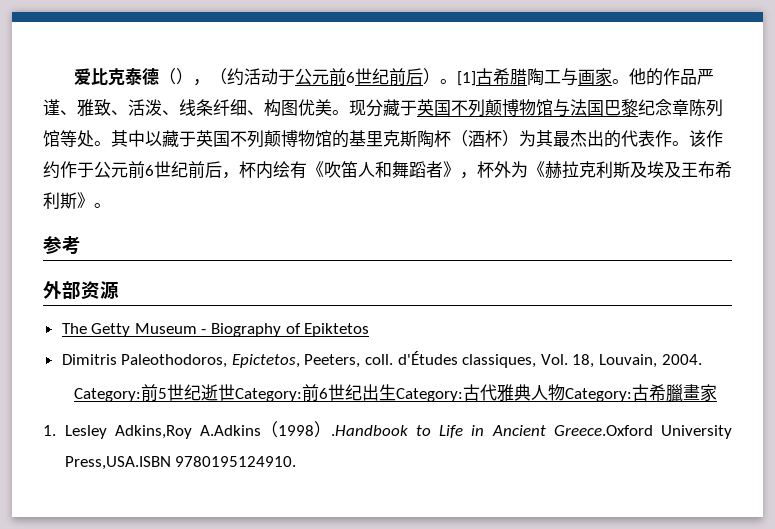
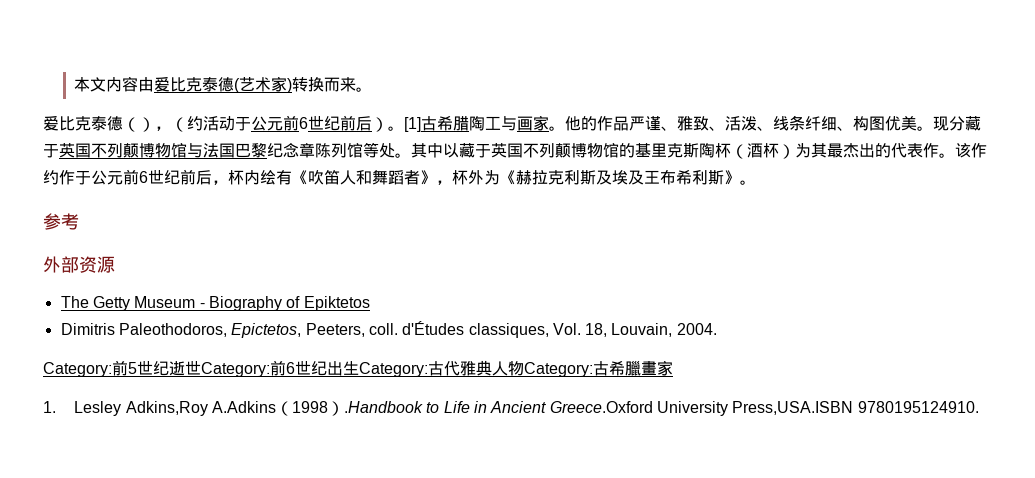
+ 本文内容由爱比克泰德(艺术家)转换而来。

